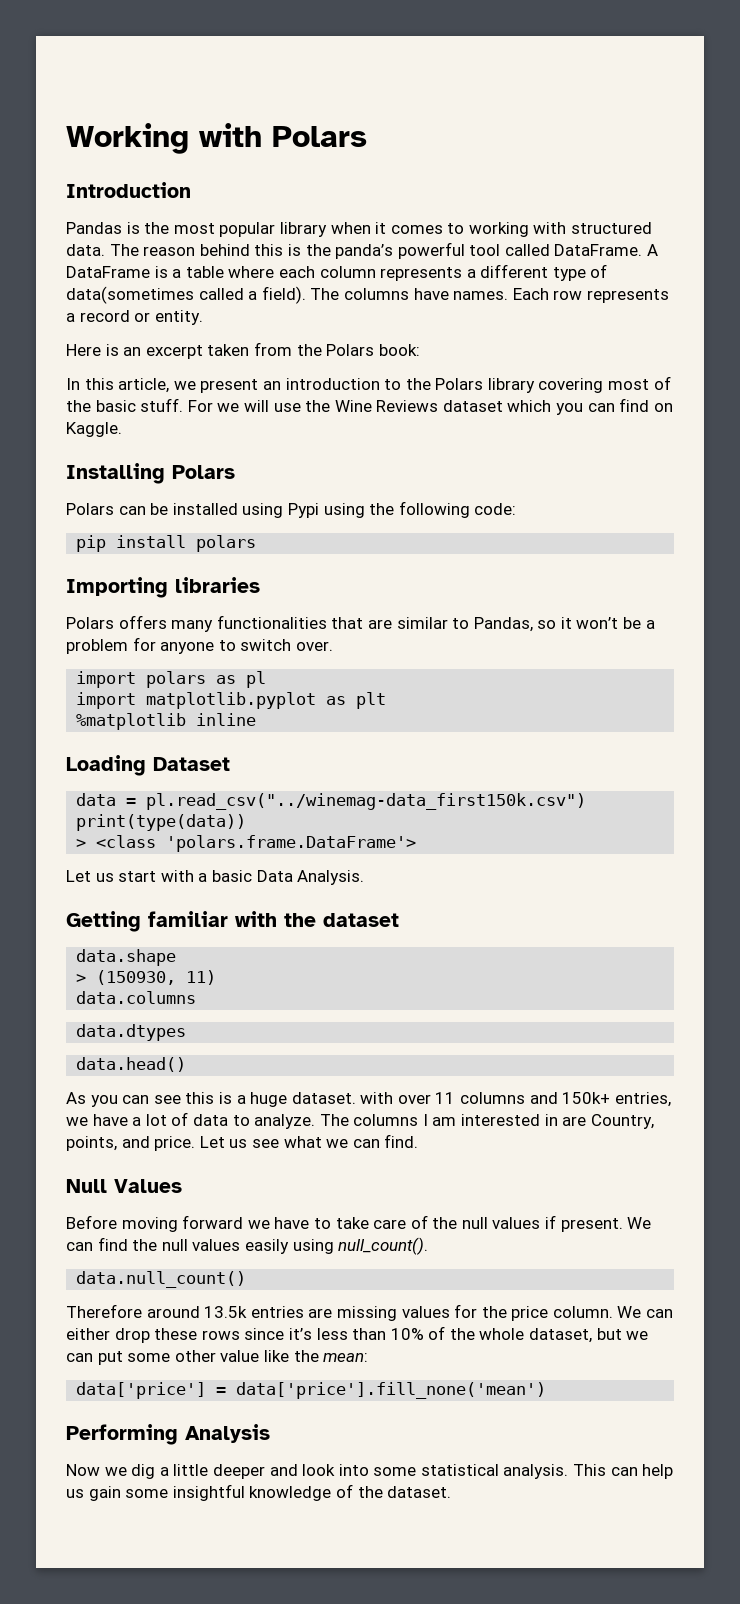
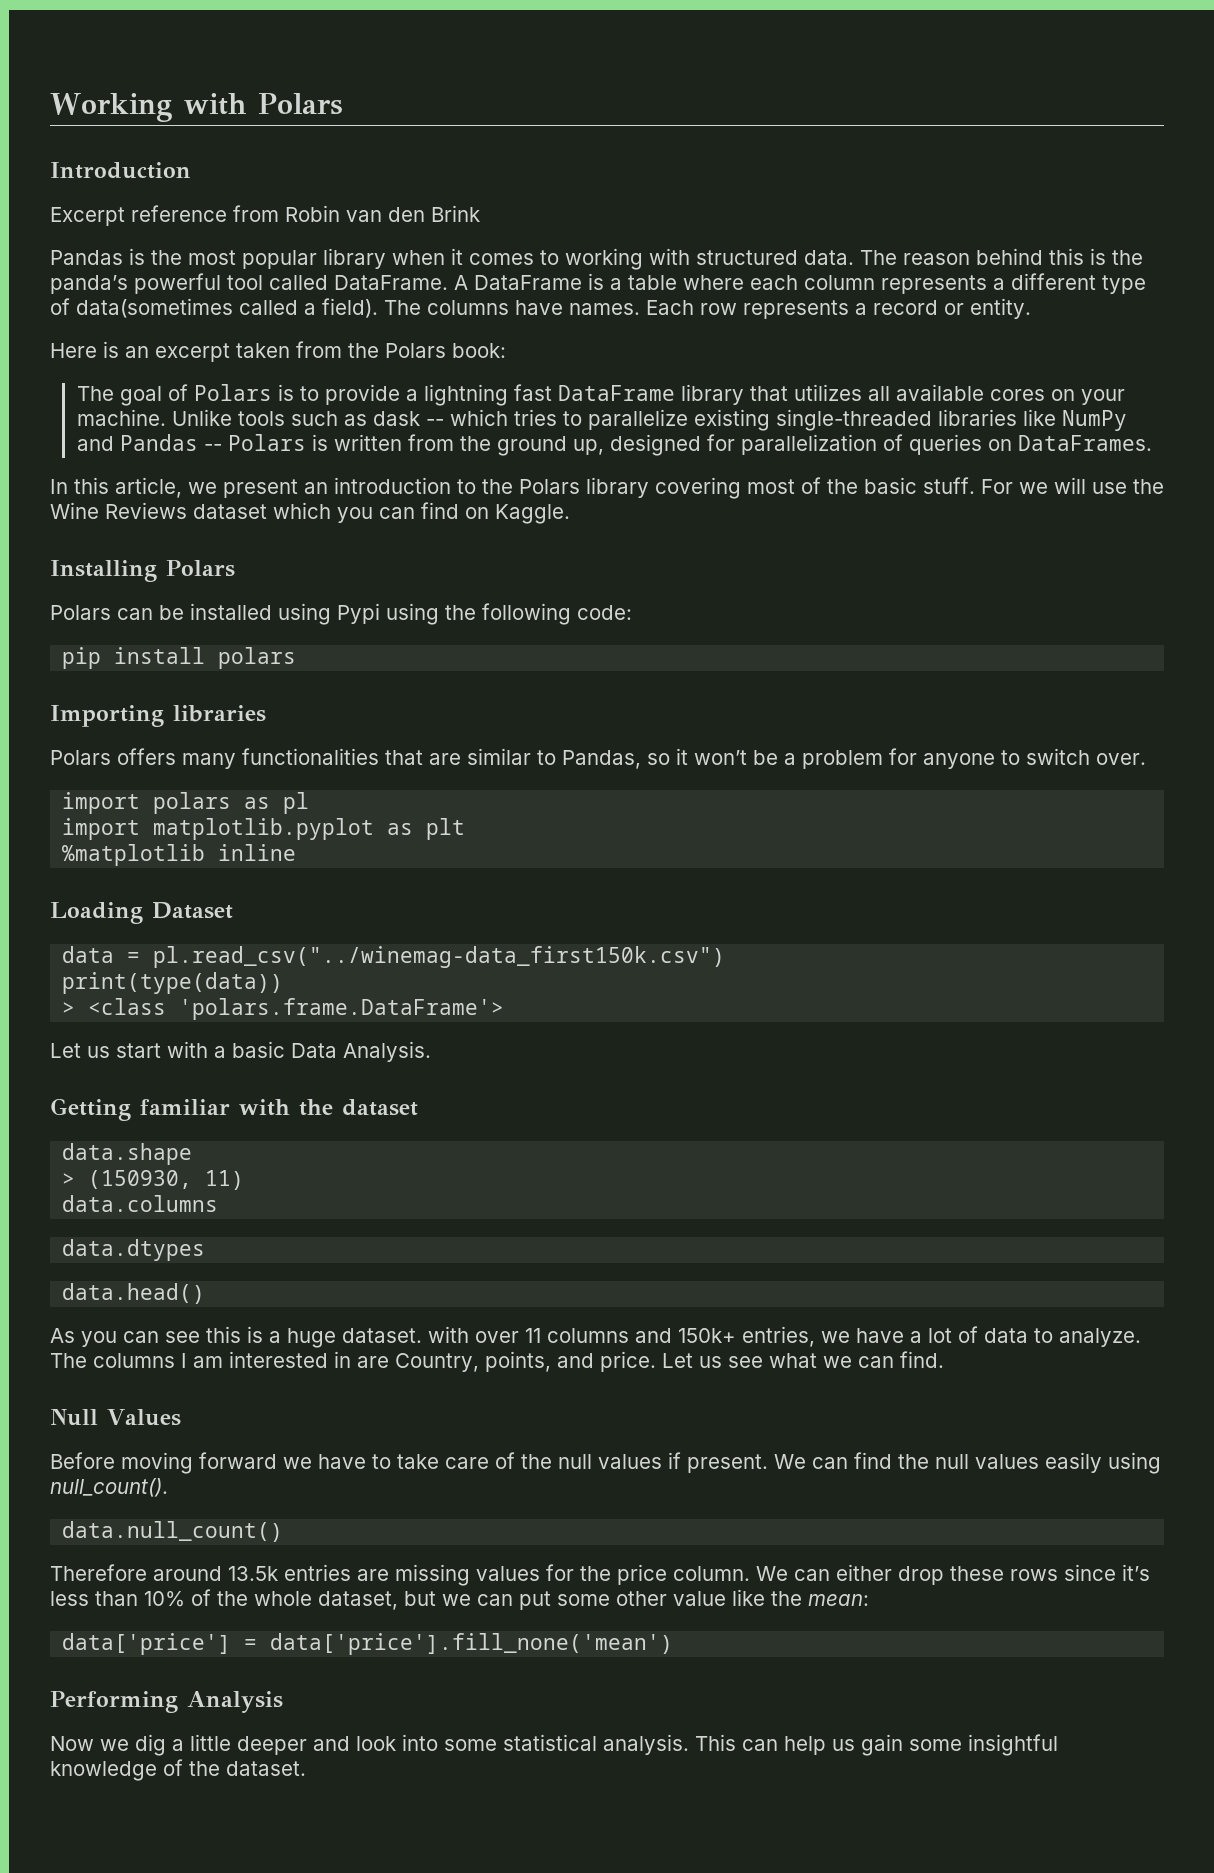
+ Excerpt reference from Robin van den Brink
+ The goal of Polars is to provide a lightning fast DataFrame library that utilizes all available cores on your machine. Unlike tools such as dask -- which tries to parallelize existing single-threaded libraries like NumPy and Pandas -- Polars is written from the ground up, designed for parallelization of queries on DataFrames.

